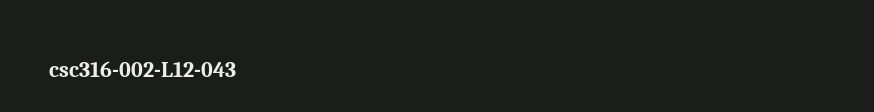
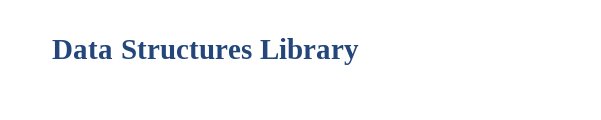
- csc316-002-L12-043
+ Data Structures Library

